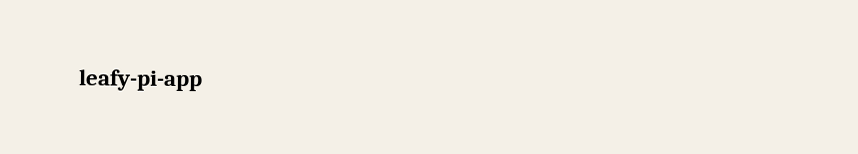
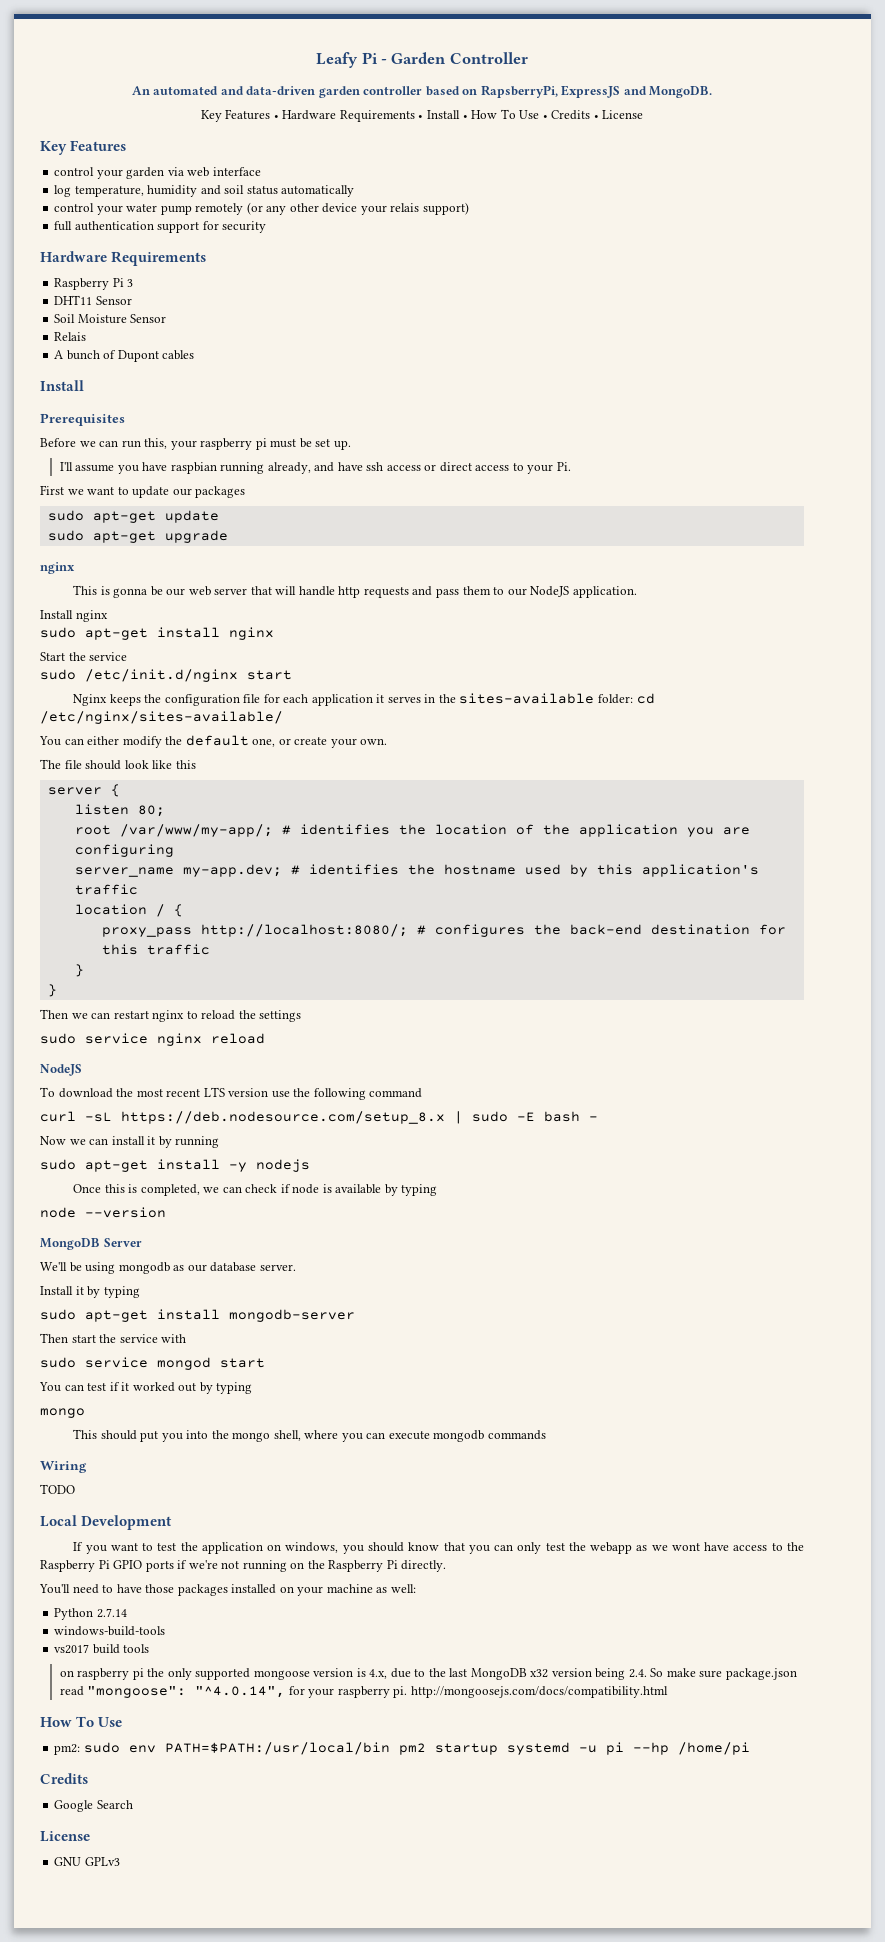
- leafy-pi-app
+ Leafy Pi - Garden Controller
+ An automated and data-driven garden controller based on RapsberryPi, ExpressJS and MongoDB.
+ Key Features • Hardware Requirements • Install • How To Use • Credits • License
+ Key Features
+ control your garden via web interface
+ log temperature, humidity and soil status automatically
+ control your water pump remotely (or any other device your relais support)
+ full authentication support for security
+ Hardware Requirements
+ Raspberry Pi 3
+ DHT11 Sensor
+ Soil Moisture Sensor
+ Relais
+ A bunch of Dupont cables
+ Install
+ Prerequisites
+ Before we can run this, your raspberry pi must be set up.
+ I'll assume you have raspbian running already, and have ssh access or direct access to your Pi.
+ First we want to update our packages
+ sudo apt-get update
+ sudo apt-get upgrade
+ nginx
+ This is gonna be our web server that will handle http requests and pass them to our NodeJS application.
+ Install nginx
+ sudo apt-get install nginx
+ Start the service
+ sudo /etc/init.d/nginx start
+ Nginx keeps the configuration file for each application it serves in the sites-available folder: cd /etc/nginx/sites-available/
+ You can either modify the default one, or create your own.
+ The file should look like this
+ server {
+ listen 80;
+ root /var/www/my-app/; # identifies the location of the application you are configuring
+ server_name my-app.dev; # identifies the hostname used by this application's traffic
+ location / {
+ proxy_pass http://localhost:8080/; # configures the back-end destination for this traffic
+ }
+ }
+ Then we can restart nginx to reload the settings
+ sudo service nginx reload
+ NodeJS
+ To download the most recent LTS version use the following command
+ curl -sL https://deb.nodesource.com/setup_8.x | sudo -E bash -
+ Now we can install it by running
+ sudo apt-get install -y nodejs
+ Once this is completed, we can check if node is available by typing
+ node --version
+ MongoDB Server
+ We'll be using mongodb as our database server.
+ Install it by typing
+ sudo apt-get install mongodb-server
+ Then start the service with
+ sudo service mongod start
+ You can test if it worked out by typing
+ mongo
+ This should put you into the mongo shell, where you can execute mongodb commands
+ Wiring
+ TODO
+ Local Development
+ If you want to test the application on windows, you should know that you can only test the webapp as we wont have access to the Raspberry Pi GPIO ports if we're not running on the Raspberry Pi directly.
+ You'll need to have those packages installed on your machine as well:
+ Python 2.7.14
+ windows-build-tools
+ vs2017 build tools
+ on raspberry pi the only supported mongoose version is 4.x, due to the last MongoDB x32 version being 2.4. So make sure package.json read "mongoose": "^4.0.14", for your raspberry pi. http://mongoosejs.com/docs/compatibility.html
+ How To Use
+ pm2: sudo env PATH=$PATH:/usr/local/bin pm2 startup systemd -u pi --hp /home/pi
+ Credits
+ Google Search
+ License
+ GNU GPLv3

